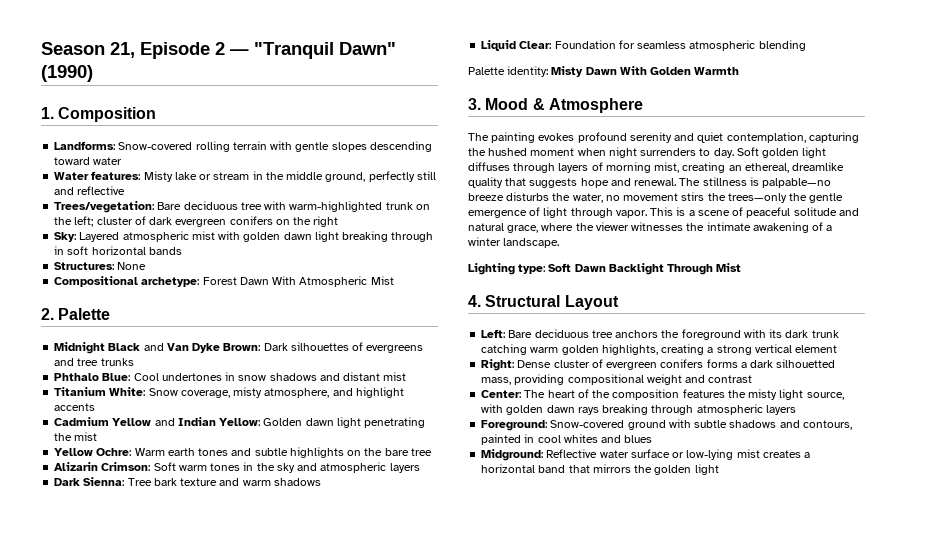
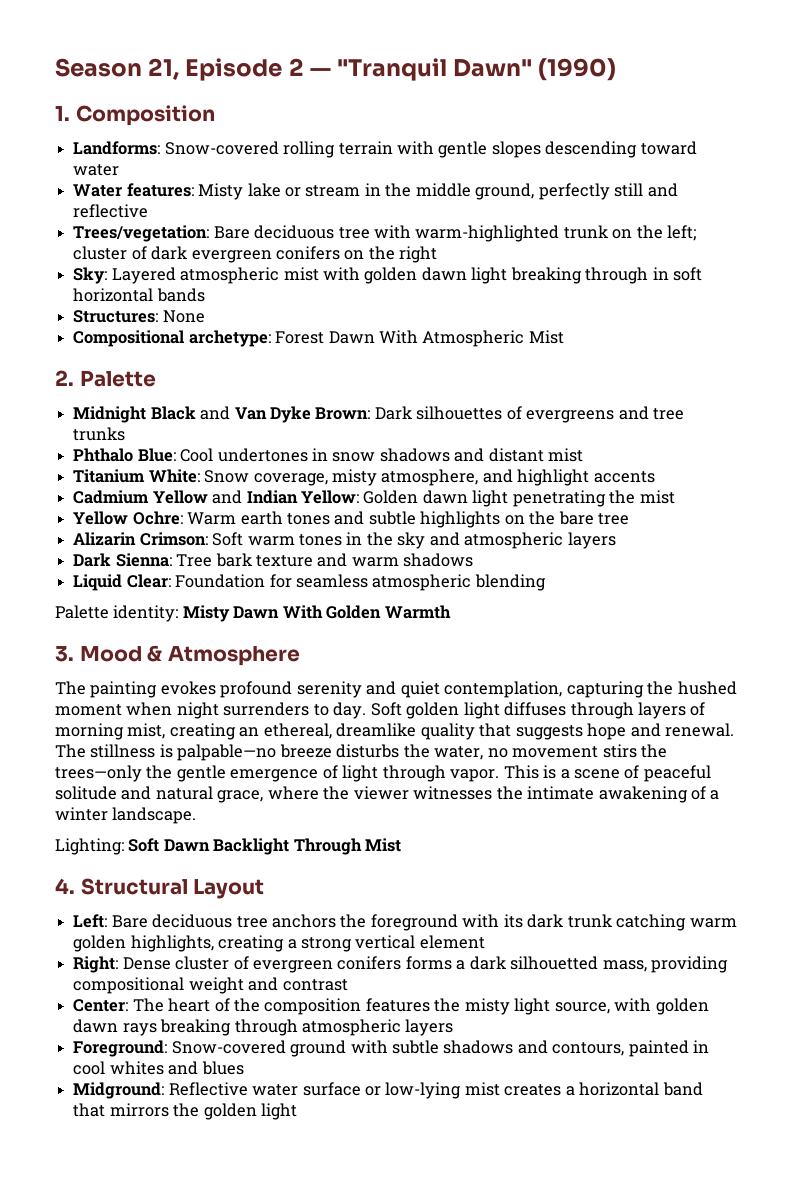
- Lighting type: Soft Dawn Backlight Through Mist
+ Lighting: Soft Dawn Backlight Through Mist

